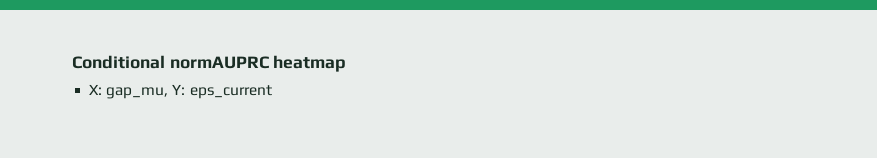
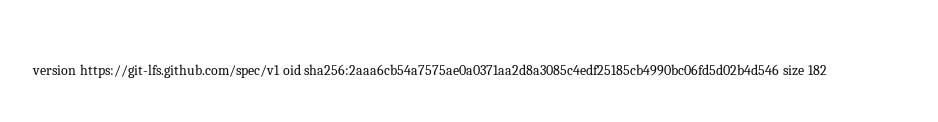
- Conditional normAUPRC heatmap
- X: gap_mu, Y: eps_current
+ version https://git-lfs.github.com/spec/v1 oid sha256:2aaa6cb54a7575ae0a0371aa2d8a3085c4edf25185cb4990bc06fd5d02b4d546 size 182

